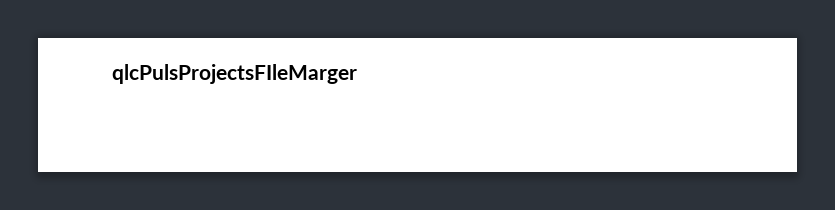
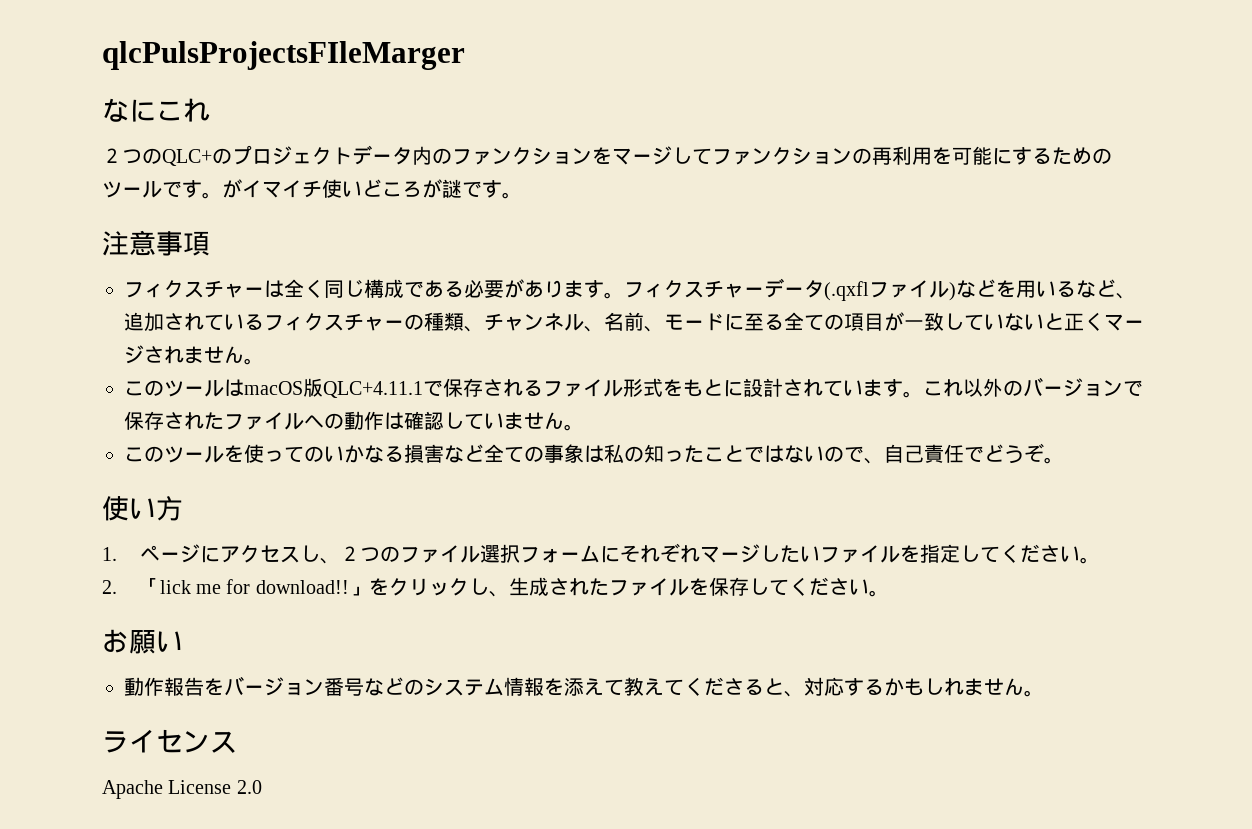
+ なにこれ
+ ２つのQLC+のプロジェクトデータ内のファンクションをマージしてファンクションの再利用を可能にするためのツールです。がイマイチ使いどころが謎です。
+ 注意事項
+ フィクスチャーは全く同じ構成である必要があります。フィクスチャーデータ(.qxflファイル)などを用いるなど、追加されているフィクスチャーの種類、チャンネル、名前、モードに至る全ての項目が一致していないと正くマージされません。
+ このツールはmacOS版QLC+4.11.1で保存されるファイル形式をもとに設計されています。これ以外のバージョンで保存されたファイルへの動作は確認していません。
+ このツールを使ってのいかなる損害など全ての事象は私の知ったことではないので、自己責任でどうぞ。
+ 使い方
+ 1.ページにアクセスし、２つのファイル選択フォームにそれぞれマージしたいファイルを指定してください。
+ 2.「lick me for download!!」をクリックし、生成されたファイルを保存してください。
+ お願い
+ 動作報告をバージョン番号などのシステム情報を添えて教えてくださると、対応するかもしれません。
+ ライセンス
+ Apache License 2.0

